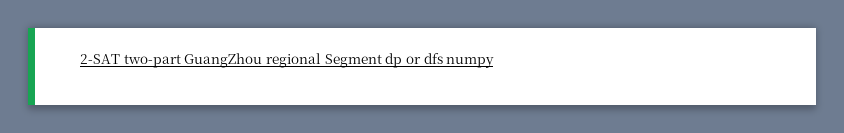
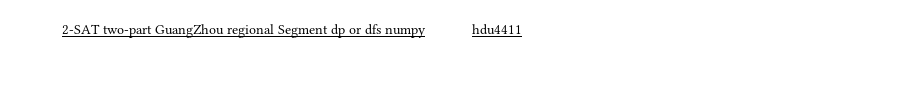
- 2-SAT two-part GuangZhou regional Segment dp or dfs numpy
+ 2-SAT two-part GuangZhou regional Segment dp or dfs numpy hdu4411

